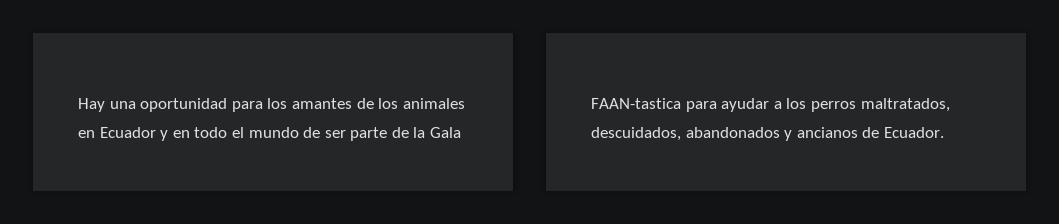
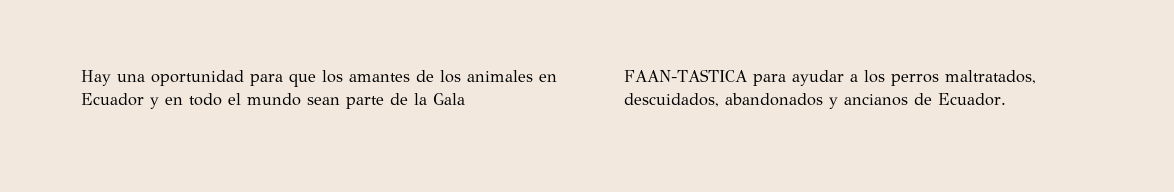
- Hay una oportunidad para los amantes de los animales en Ecuador y en todo el mundo de ser parte de la Gala FAAN-tastica para ayudar a los perros maltratados, descuidados, abandonados y ancianos de Ecuador.
+ Hay una oportunidad para que los amantes de los animales en Ecuador y en todo el mundo sean parte de la Gala FAAN-TASTICA para ayudar a los perros maltratados, descuidados, abandonados y ancianos de Ecuador.

